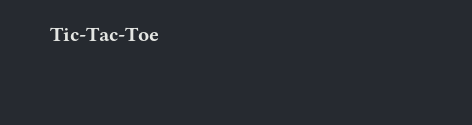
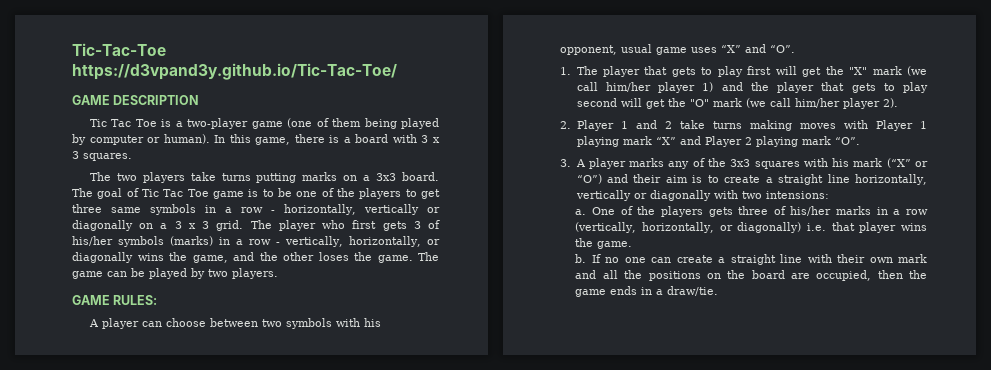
- Tic-Tac-Toe
+ Tic-Tac-Toe https://d3vpand3y.github.io/Tic-Tac-Toe/
+ GAME DESCRIPTION
+ Tic Tac Toe is a two-player game (one of them being played by computer or human). In this game, there is a board with 3 x 3 squares.
+ The two players take turns putting marks on a 3x3 board. The goal of Tic Tac Toe game is to be one of the players to get three same symbols in a row - horizontally, vertically or diagonally on a 3 x 3 grid. The player who first gets 3 of his/her symbols (marks) in a row - vertically, horizontally, or diagonally wins the game, and the other loses the game. The game can be played by two players.
+ GAME RULES:
+ A player can choose between two symbols with his opponent, usual game uses “X” and “O”.
+ 1. The player that gets to play first will get the "X" mark (we call him/her player 1) and the player that gets to play second will get the "O" mark (we call him/her player 2).
+ 2. Player 1 and 2 take turns making moves with Player 1 playing mark “X” and Player 2 playing mark “O”.
+ 3. A player marks any of the 3x3 squares with his mark (“X” or “O”) and their aim is to create a straight line horizontally, vertically or diagonally with two intensions:
+ a. One of the players gets three of his/her marks in a row (vertically, horizontally, or diagonally) i.e. that player wins the game.
+ b. If no one can create a straight line with their own mark and all the positions on the board are occupied, then the game ends in a draw/tie.

